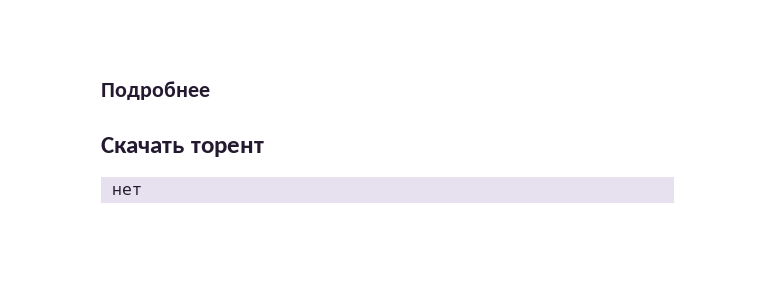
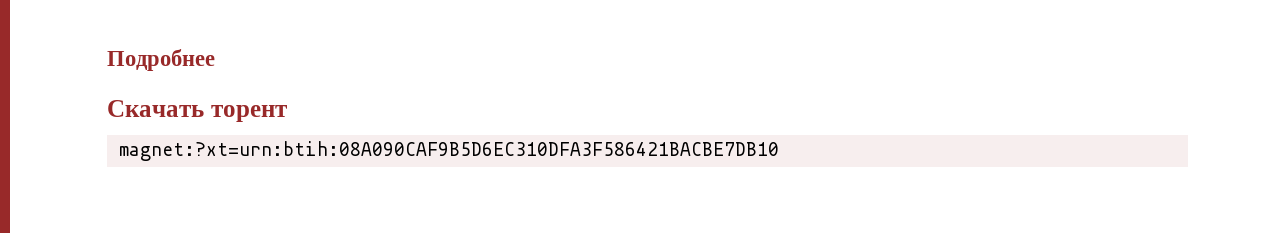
- нет
+ magnet:?xt=urn:btih:08A090CAF9B5D6EC310DFA3F586421BACBE7DB10

